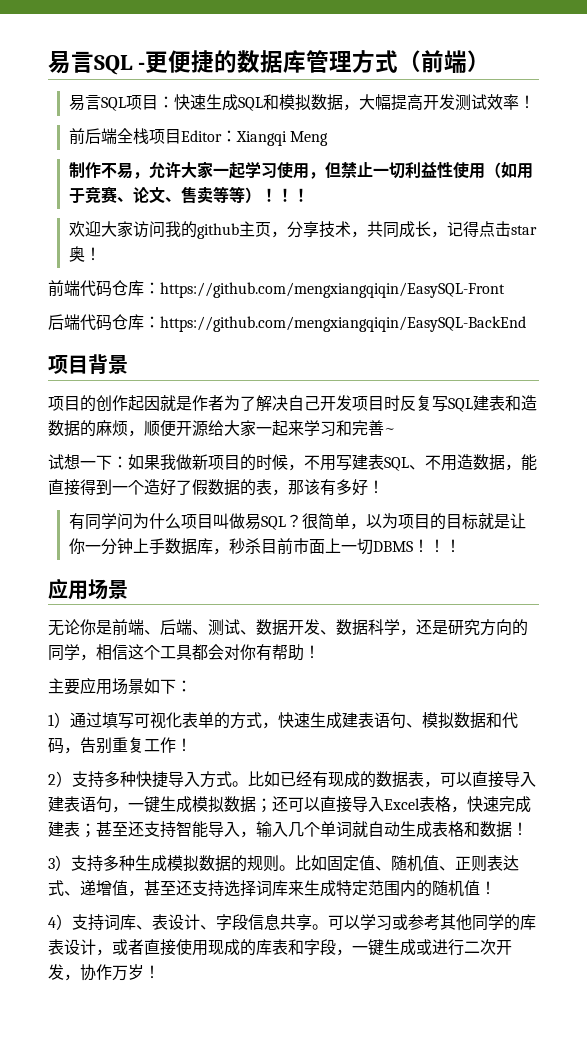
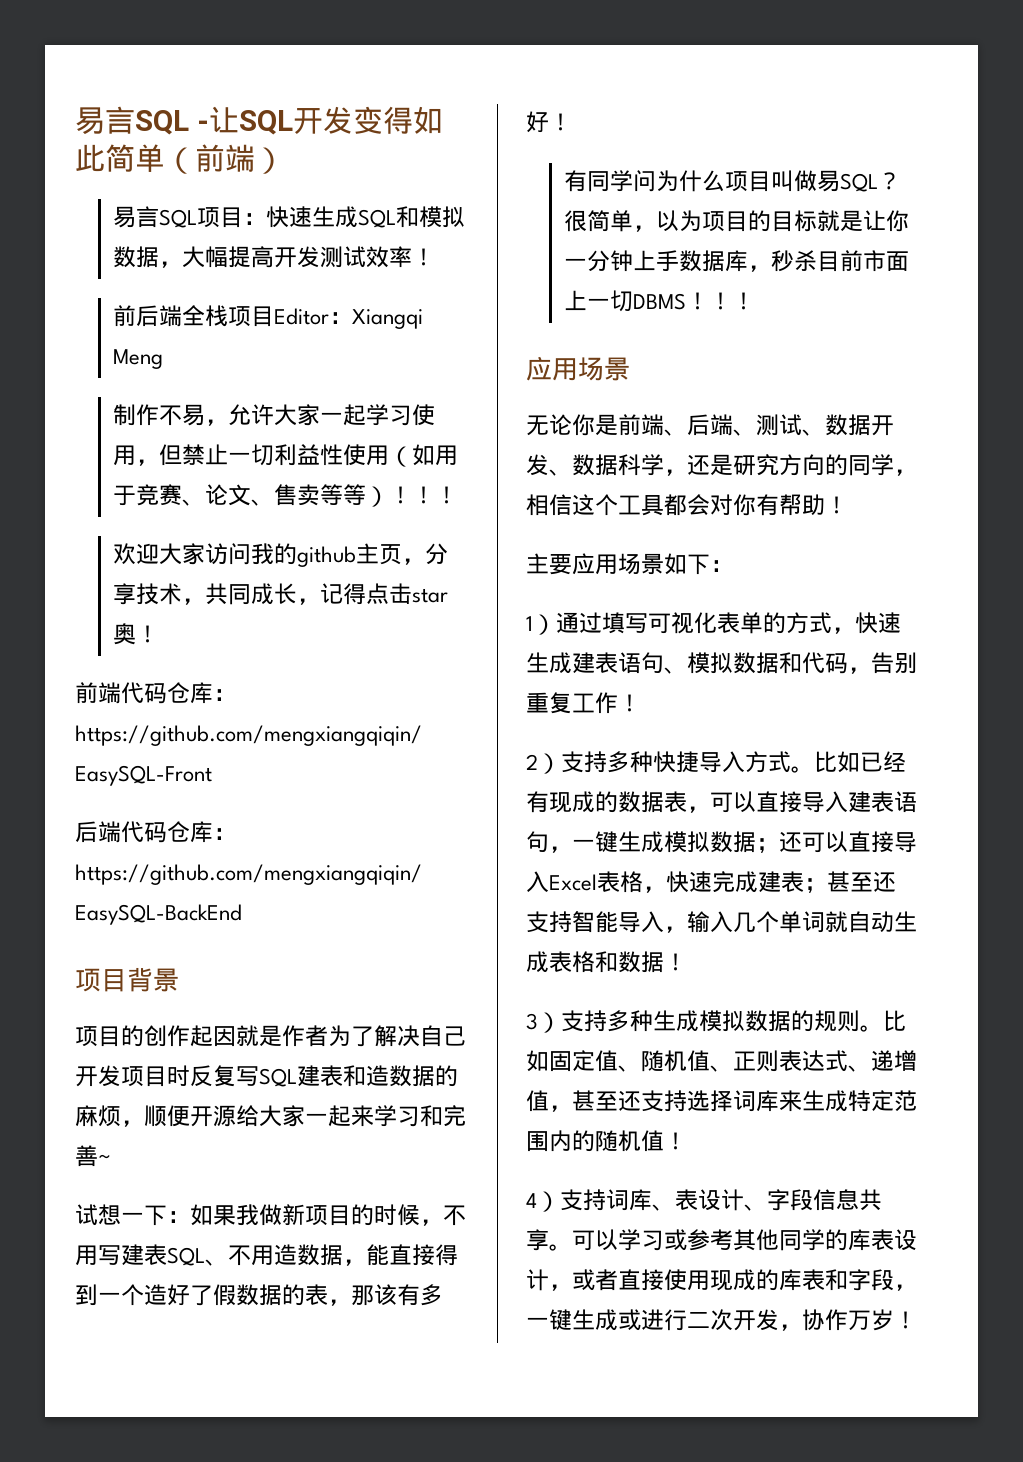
- 易言SQL -更便捷的数据库管理方式（前端）
+ 易言SQL -让SQL开发变得如此简单（前端）

